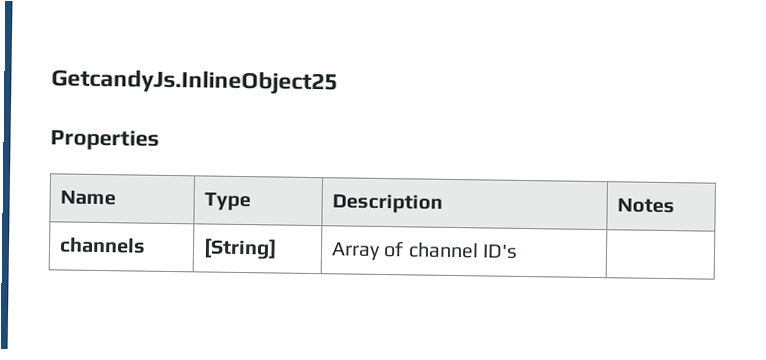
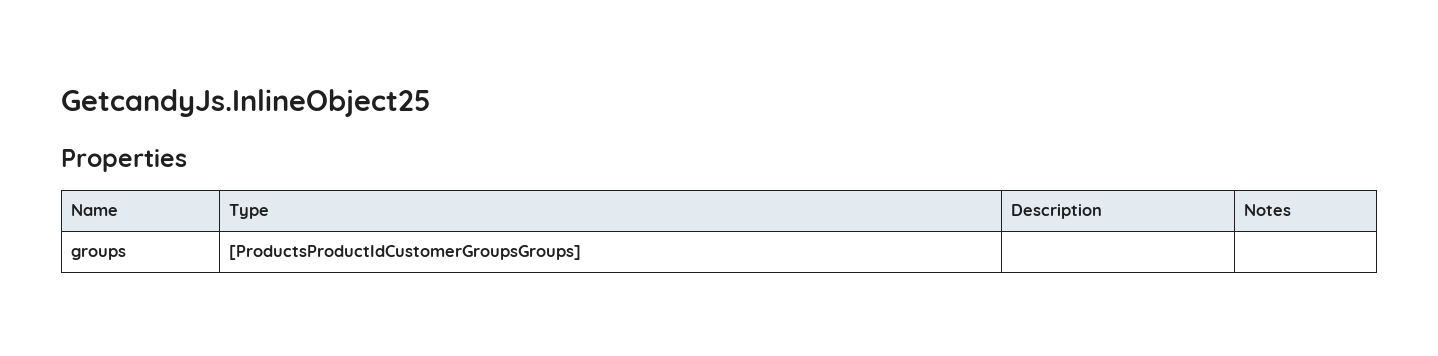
- channels | [String] | Array of channel ID's |
+ groups | [ProductsProductIdCustomerGroupsGroups] | |

